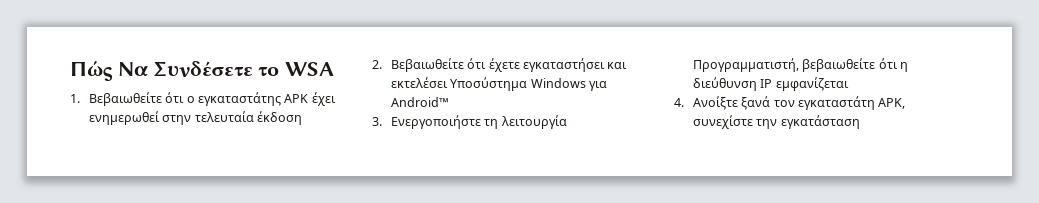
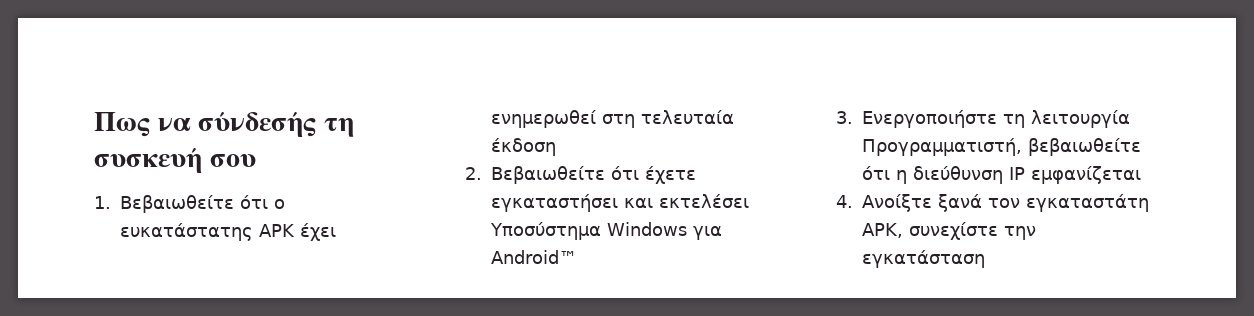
- Πώς Να Συνδέσετε το WSA
+ Πως να σύνδεσής τη συσκευή σου
- 1. Βεβαιωθείτε ότι ο εγκαταστάτης APK έχει ενημερωθεί στην τελευταία έκδοση
+ 1. Βεβαιωθείτε ότι ο ευκατάστατης APK έχει ενημερωθεί στη τελευταία έκδοση

